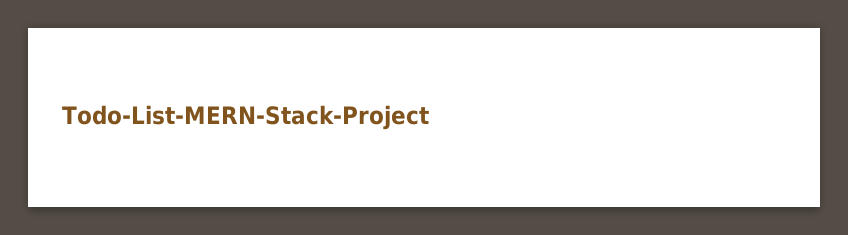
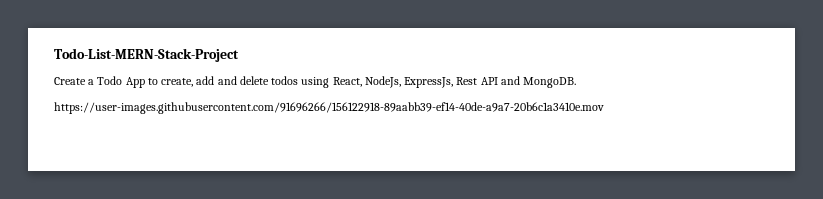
+ Create a Todo App to create, add and delete todos using React, NodeJs, ExpressJs, Rest API and MongoDB.
+ https://user-images.githubusercontent.com/91696266/156122918-89aabb39-ef14-40de-a9a7-20b6c1a3410e.mov

